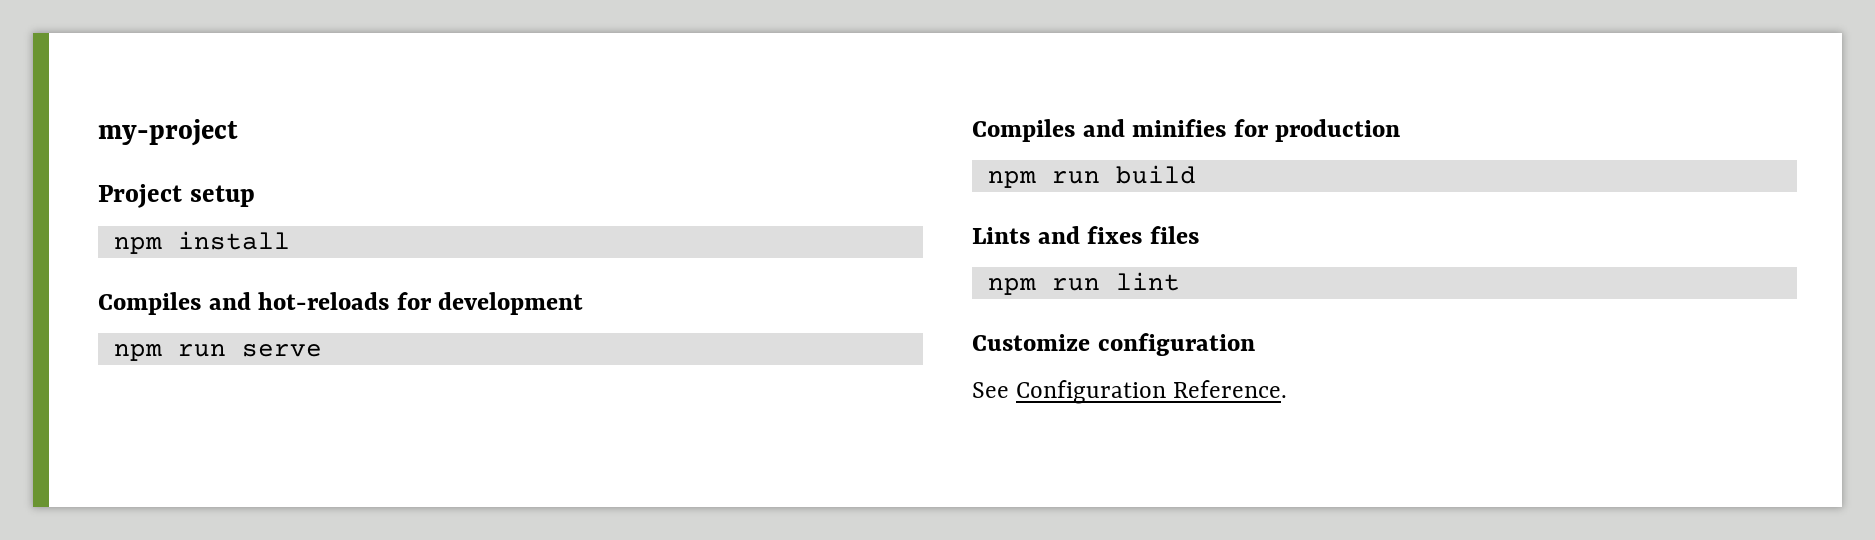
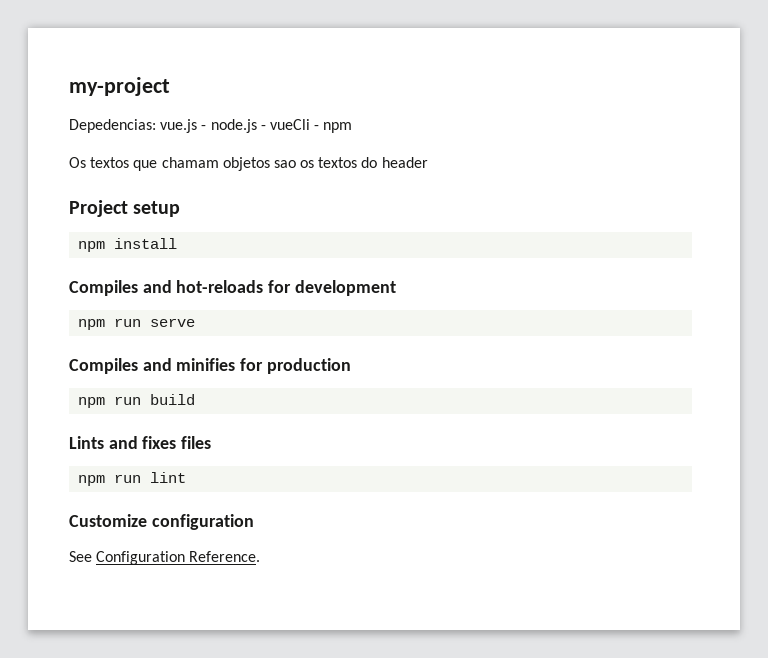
+ Depedencias: vue.js - node.js - vueCli - npm
+ Os textos que chamam objetos sao os textos do header

